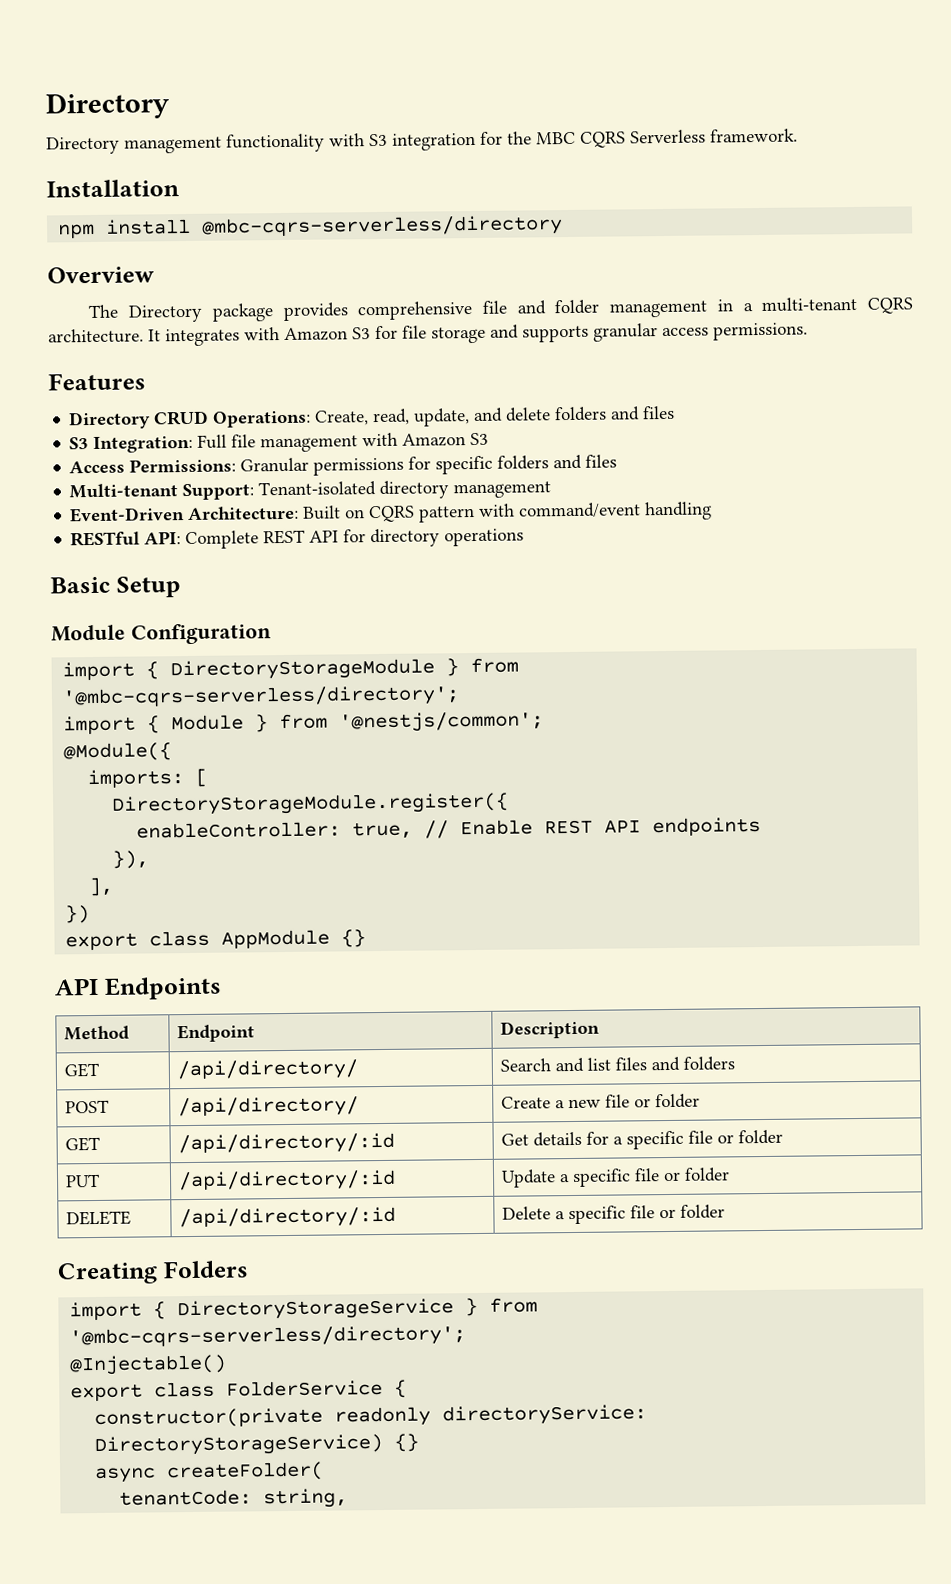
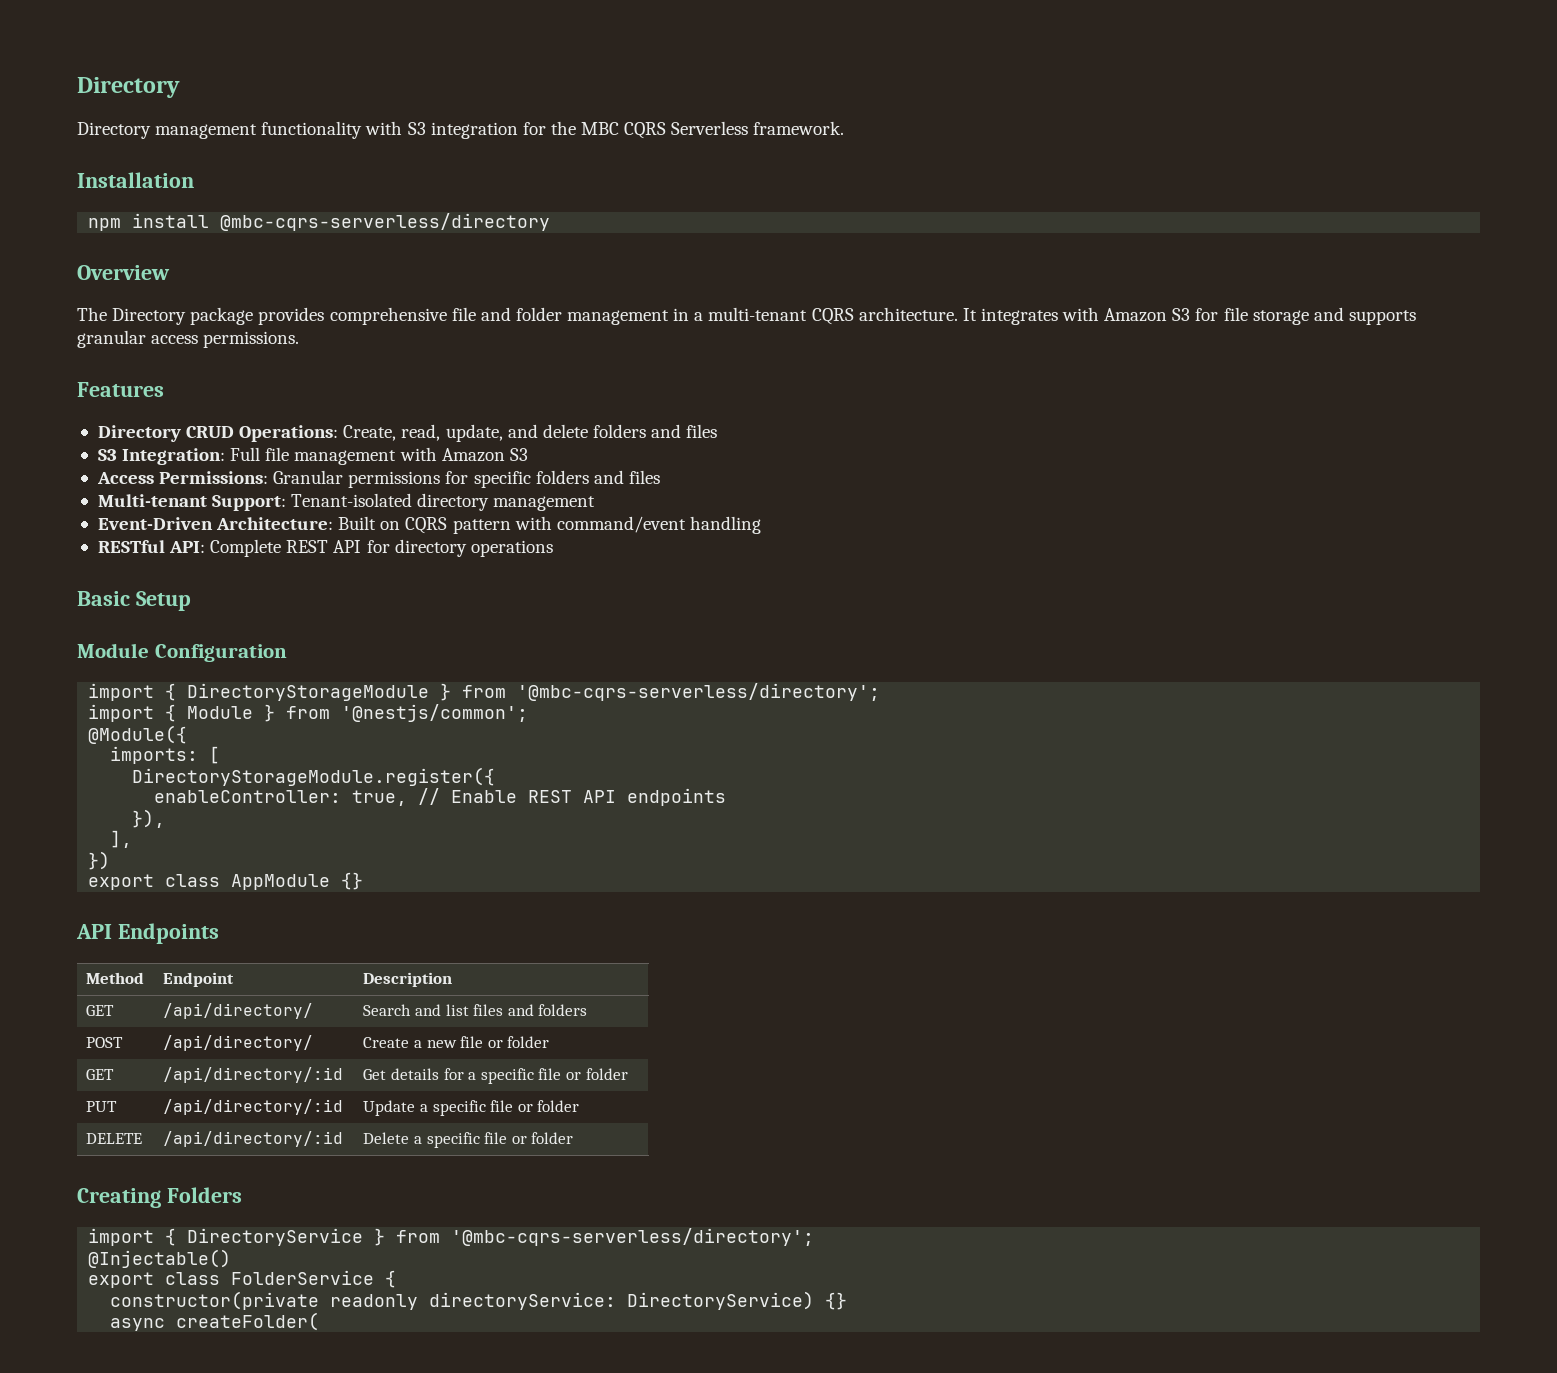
- import { DirectoryStorageService } from '@mbc-cqrs-serverless/directory';
+ import { DirectoryService } from '@mbc-cqrs-serverless/directory';
- constructor(private readonly directoryService: DirectoryStorageService) {}
+ constructor(private readonly directoryService: DirectoryService) {}
- tenantCode: string,

